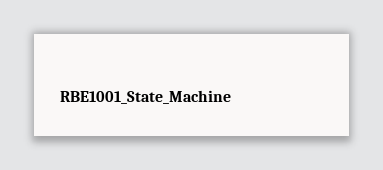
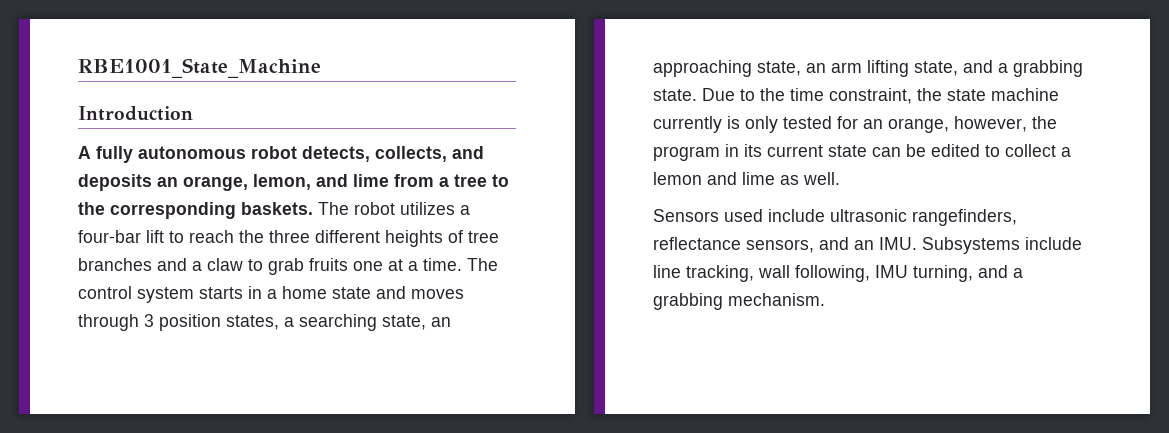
+ Introduction
+ A fully autonomous robot detects, collects, and deposits an orange, lemon, and lime from a tree to the corresponding baskets. The robot utilizes a four-bar lift to reach the three different heights of tree branches and a claw to grab fruits one at a time. The control system starts in a home state and moves through 3 position states, a searching state, an approaching state, an arm lifting state, and a grabbing state. Due to the time constraint, the state machine currently is only tested for an orange, however, the program in its current state can be edited to collect a lemon and lime as well.
+ Sensors used include ultrasonic rangefinders, reflectance sensors, and an IMU. Subsystems include line tracking, wall following, IMU turning, and a grabbing mechanism.

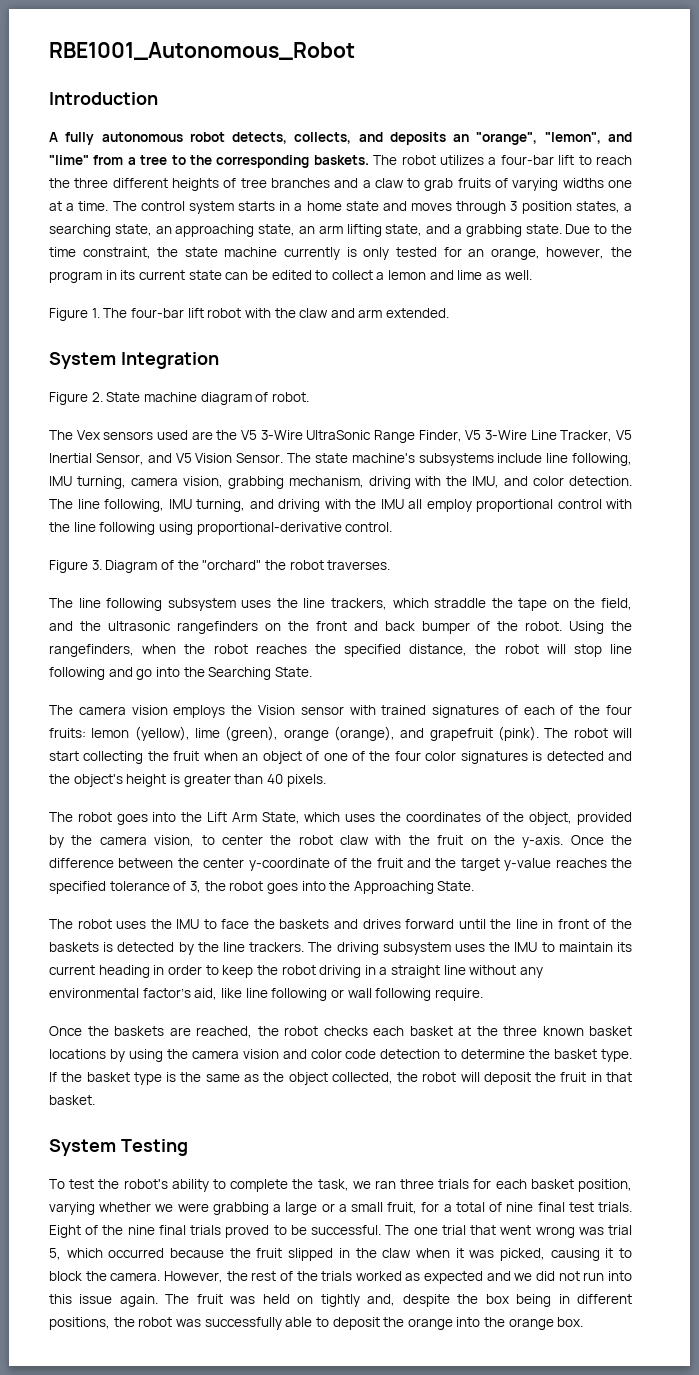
- RBE1001_State_Machine
+ RBE1001_Autonomous_Robot
- A fully autonomous robot detects, collects, and deposits an orange, lemon, and lime from a tree to the corresponding baskets.
+ A fully autonomous robot detects, collects, and deposits an "orange", "lemon", and "lime" from a tree to the corresponding baskets.
- The robot utilizes a four-bar lift to reach the three different heights of tree branches and a claw to grab fruits one at a time.
+ The robot utilizes a four-bar lift to reach the three different heights of tree branches and a claw to grab fruits of varying widths one at a time.
- Sensors used include ultrasonic rangefinders, reflectance sensors, and an IMU. Subsystems include line tracking, wall following, IMU turning, and a grabbing mechanism.
+ Figure 1. The four-bar lift robot with the claw and arm extended.
+ System Integration
+ Figure 2. State machine diagram of robot.
+ The Vex sensors used are the V5 3-Wire UltraSonic Range Finder, V5 3-Wire Line Tracker, V5 Inertial Sensor, and V5 Vision Sensor. The state machine's subsystems include line following, IMU turning, camera vision, grabbing mechanism, driving with the IMU, and color detection. The line following, IMU turning, and driving with the IMU all employ proportional control with the line following using proportional-derivative control.
+ Figure 3. Diagram of the "orchard" the robot traverses.
+ The line following subsystem uses the line trackers, which straddle the tape on the field, and the ultrasonic rangefinders on the front and back bumper of the robot. Using the rangefinders, when the robot reaches the specified distance, the robot will stop line following and go into the Searching State.
+ The camera vision employs the Vision sensor with trained signatures of each of the four fruits: lemon (yellow), lime (green), orange (orange), and grapefruit (pink). The robot will start collecting the fruit when an object of one of the four color signatures is detected and the object's height is greater than 40 pixels.
+ The robot goes into the Lift Arm State, which uses the coordinates of the object, provided by the camera vision, to center the robot claw with the fruit on the y-axis. Once the difference between the center y-coordinate of the fruit and the target y-value reaches the specified tolerance of 3, the robot goes into the Approaching State.
+ The robot uses the IMU to face the baskets and drives forward until the line in front of the baskets is detected by the line trackers. The driving subsystem uses the IMU to maintain its current heading in order to keep the robot driving in a straight line without any environmental factor’s aid, like line following or wall following require.
+ Once the baskets are reached, the robot checks each basket at the three known basket locations by using the camera vision and color code detection to determine the basket type. If the basket type is the same as the object collected, the robot will deposit the fruit in that basket.
+ System Testing
+ To test the robot's ability to complete the task, we ran three trials for each basket position, varying whether we were grabbing a large or a small fruit, for a total of nine final test trials. Eight of the nine final trials proved to be successful. The one trial that went wrong was trial 5, which occurred because the fruit slipped in the claw when it was picked, causing it to block the camera. However, the rest of the trials worked as expected and we did not run into this issue again. The fruit was held on tightly and, despite the box being in different positions, the robot was successfully able to deposit the orange into the orange box.

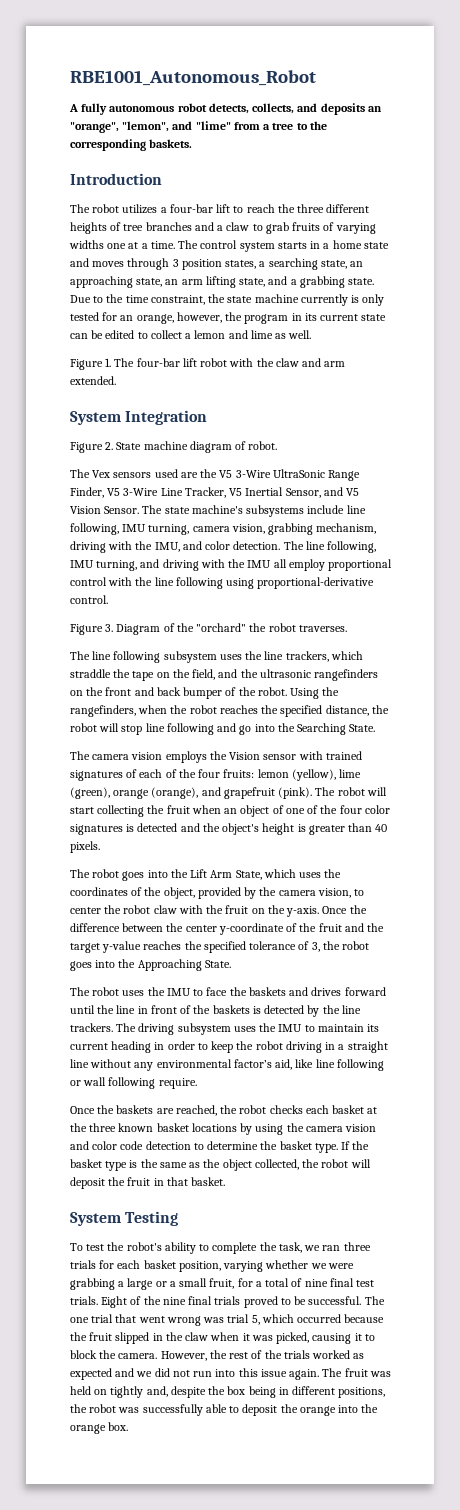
- Introduction
- A fully autonomous robot detects, collects, and deposits an "orange", "lemon", and "lime" from a tree to the corresponding baskets. The robot utilizes a four-bar lift to reach the three different heights of tree branches and a claw to grab fruits of varying widths one at a time.
+ A fully autonomous robot detects, collects, and deposits an "orange", "lemon", and "lime" from a tree to the corresponding baskets.
+ Introduction
+ The robot utilizes a four-bar lift to reach the three different heights of tree branches and a claw to grab fruits of varying widths one at a time.

